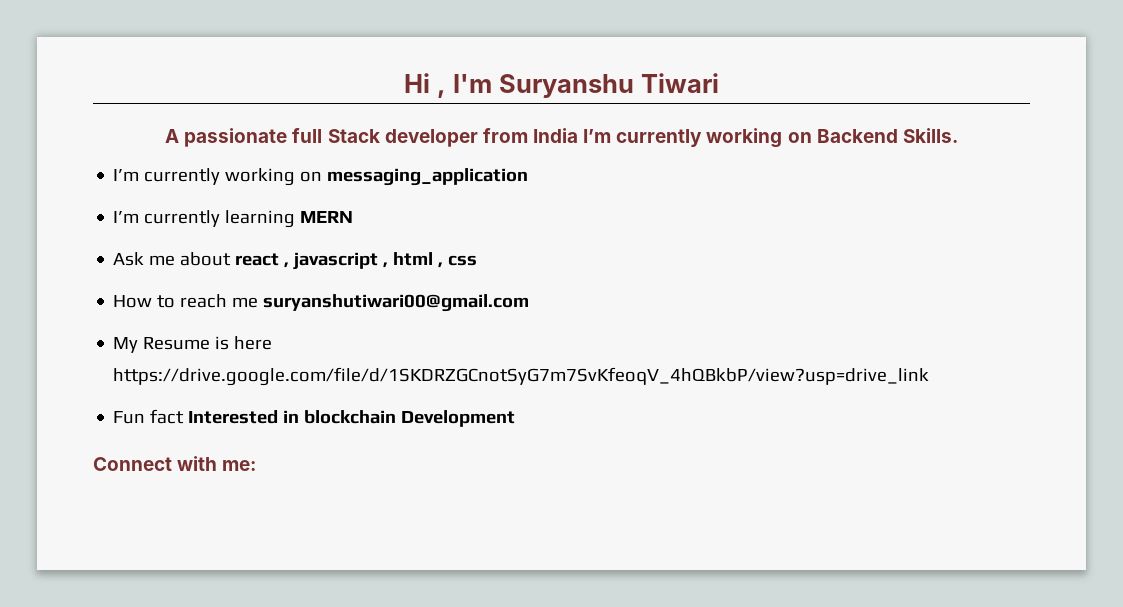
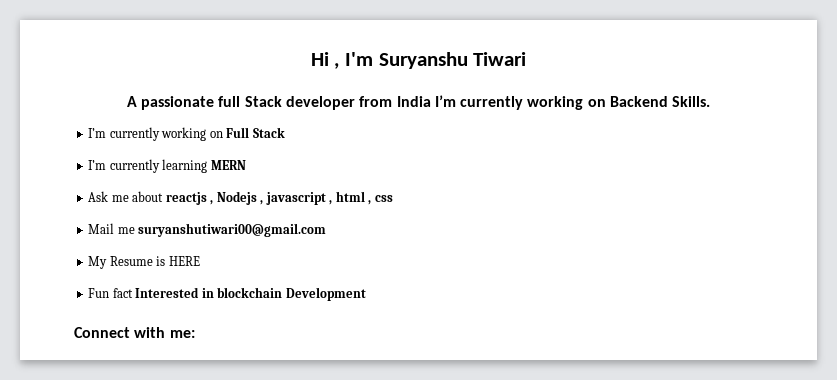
- I’m currently working on messaging_application
+ I’m currently working on Full Stack
- Ask me about react , javascript , html , css
+ Ask me about reactjs , Nodejs , javascript , html , css
- How to reach me suryanshutiwari00@gmail.com
+ Mail me suryanshutiwari00@gmail.com
- My Resume is here https://drive.google.com/file/d/1SKDRZGCnotSyG7m7SvKfeoqV_4hQBkbP/view?usp=drive_link
+ My Resume is HERE

